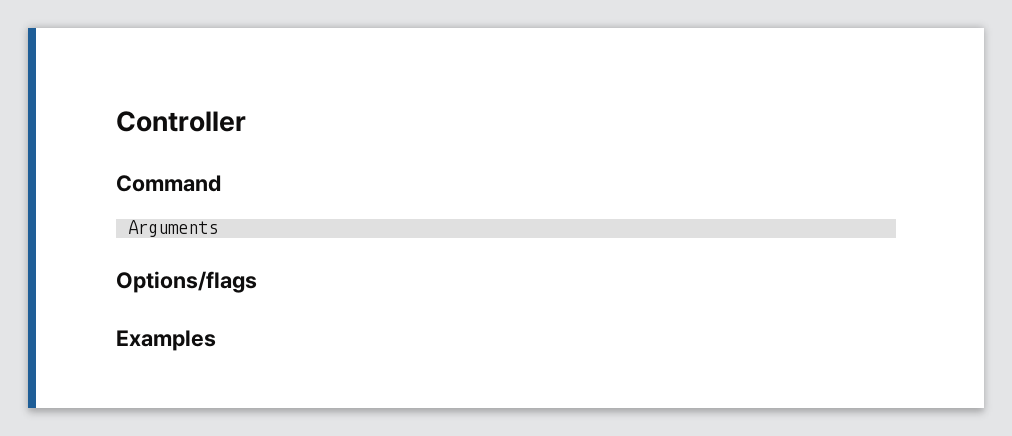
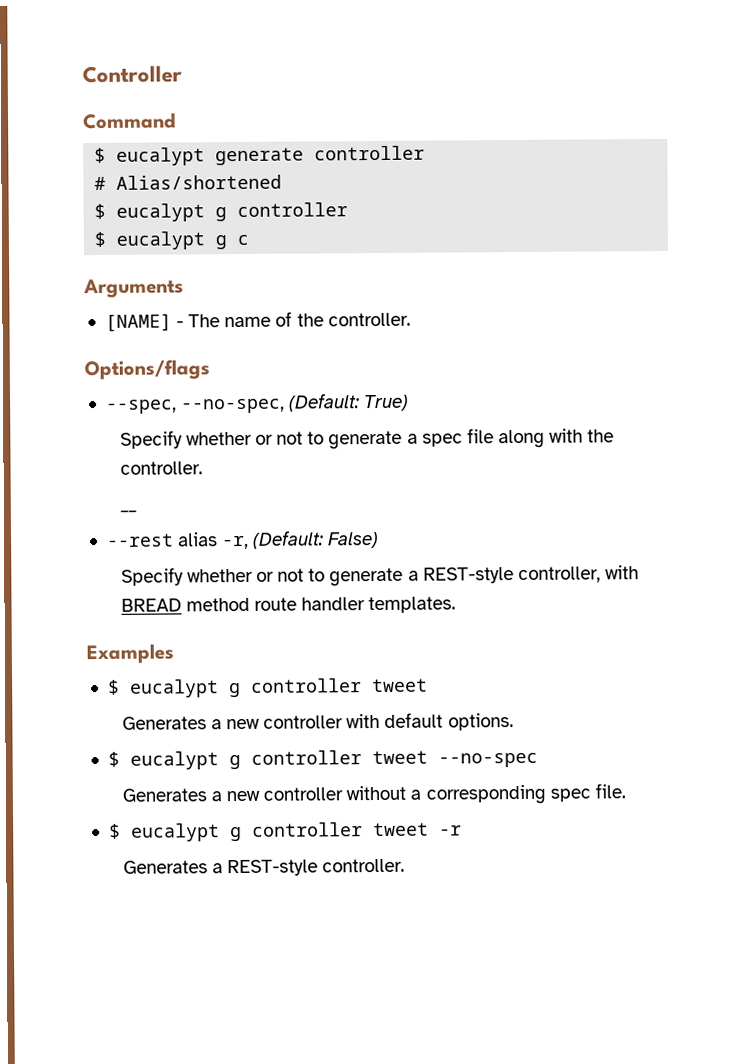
+ $ eucalypt generate controller
+ # Alias/shortened
+ $ eucalypt g controller
+ $ eucalypt g c
  Arguments
+ [NAME] - The name of the controller.
  Options/flags
+ --spec, --no-spec, (Default: True)
+ Specify whether or not to generate a spec file along with the controller.
+ __
+ --rest alias -r, (Default: False)
+ Specify whether or not to generate a REST-style controller, with BREAD method route handler templates.
  Examples
+ $ eucalypt g controller tweet
+ Generates a new controller with default options.
+ $ eucalypt g controller tweet --no-spec
+ Generates a new controller without a corresponding spec file.
+ $ eucalypt g controller tweet -r
+ Generates a REST-style controller.

